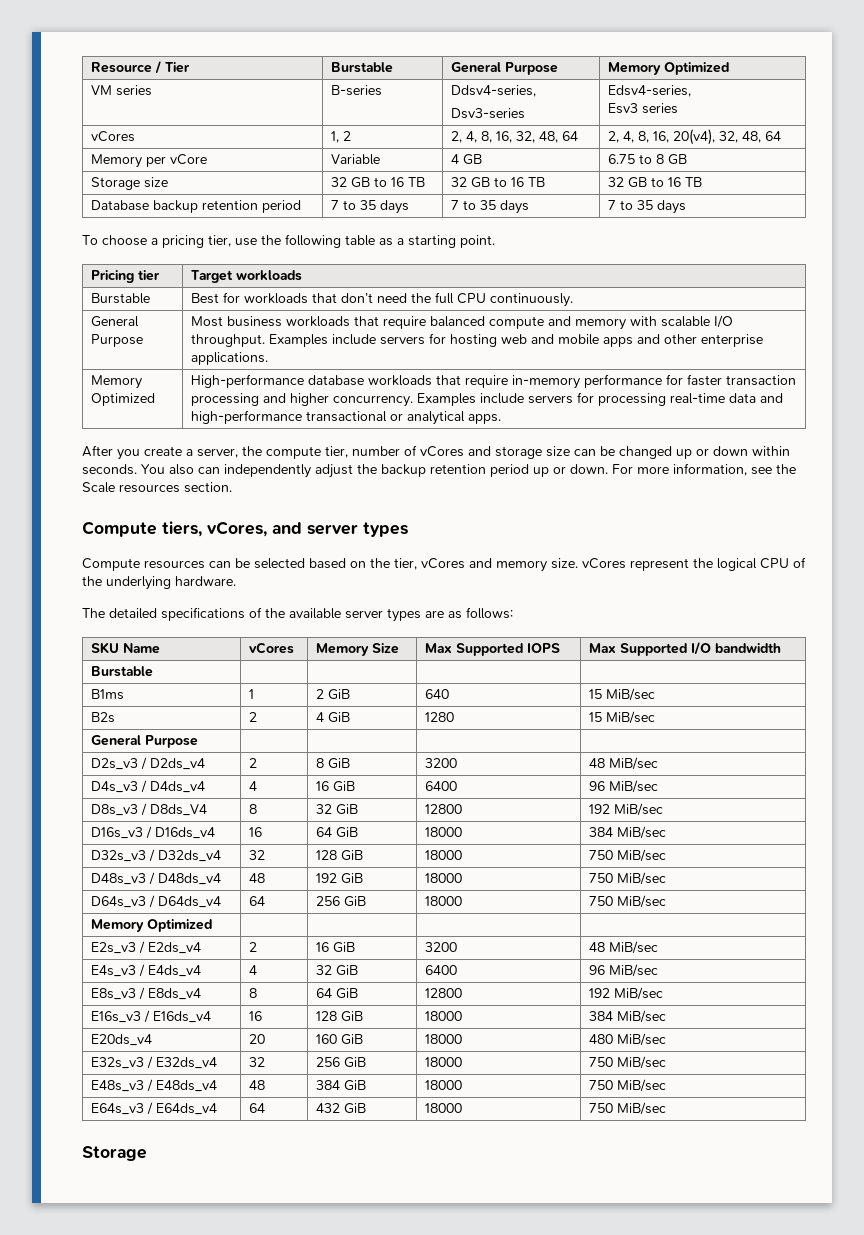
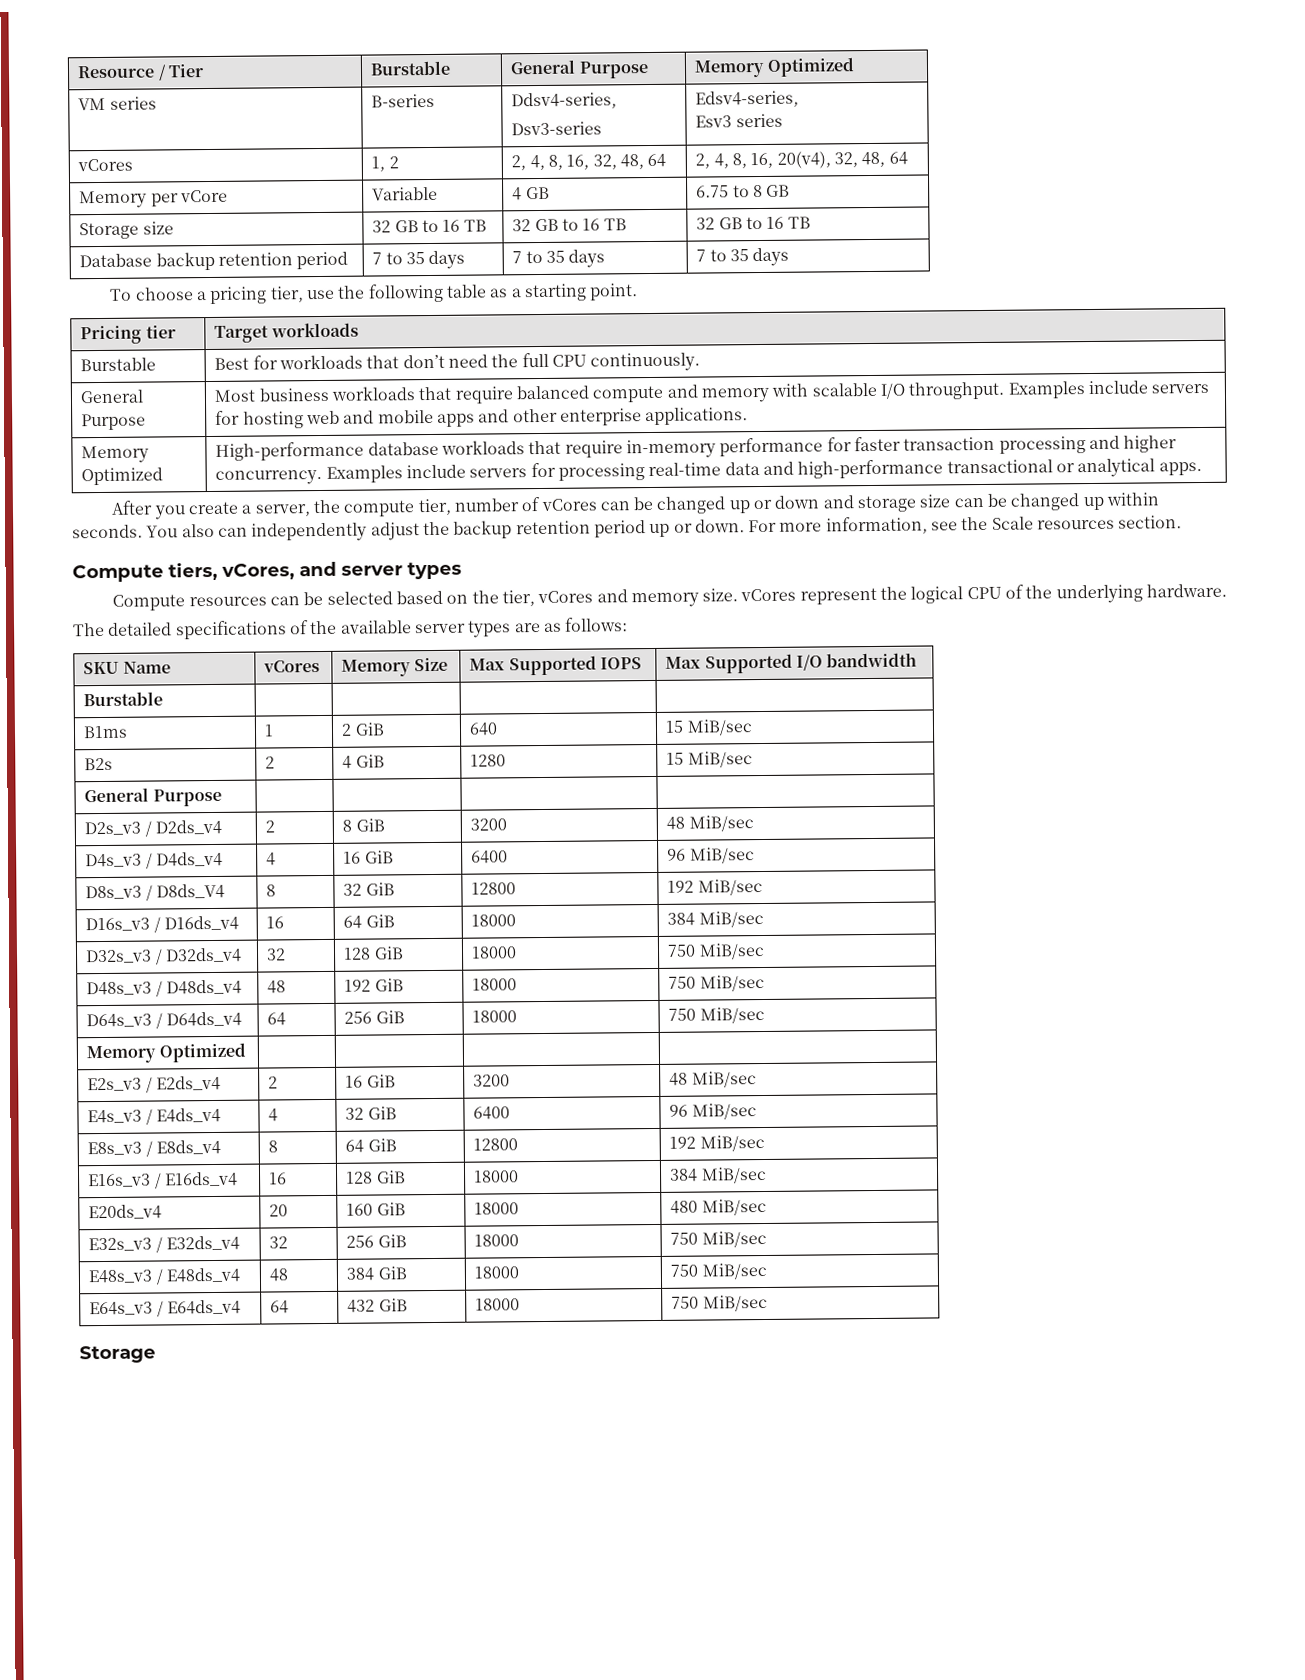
- After you create a server, the compute tier, number of vCores and storage size can be changed up or down within seconds.
+ After you create a server, the compute tier, number of vCores can be changed up or down and storage size can be changed up within seconds.

